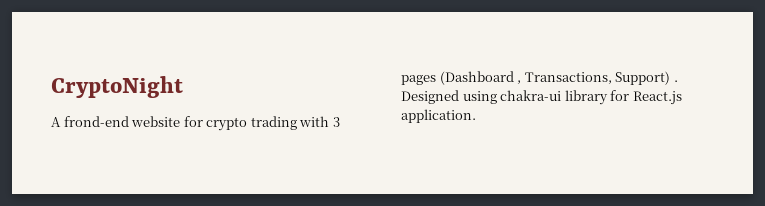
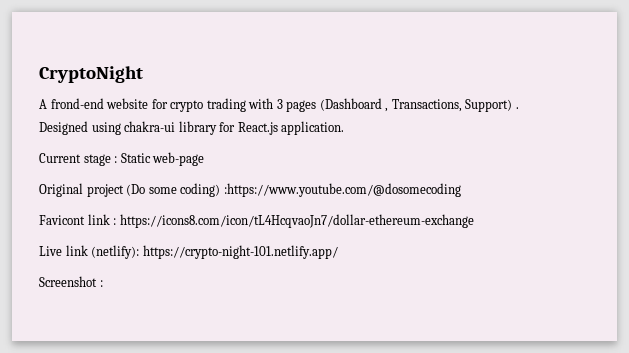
+ Current stage : Static web-page
+ Original project (Do some coding) :https://www.youtube.com/@dosomecoding
+ Favicont link : https://icons8.com/icon/tL4HcqvaoJn7/dollar-ethereum-exchange
+ Live link (netlify): https://crypto-night-101.netlify.app/
+ Screenshot :

